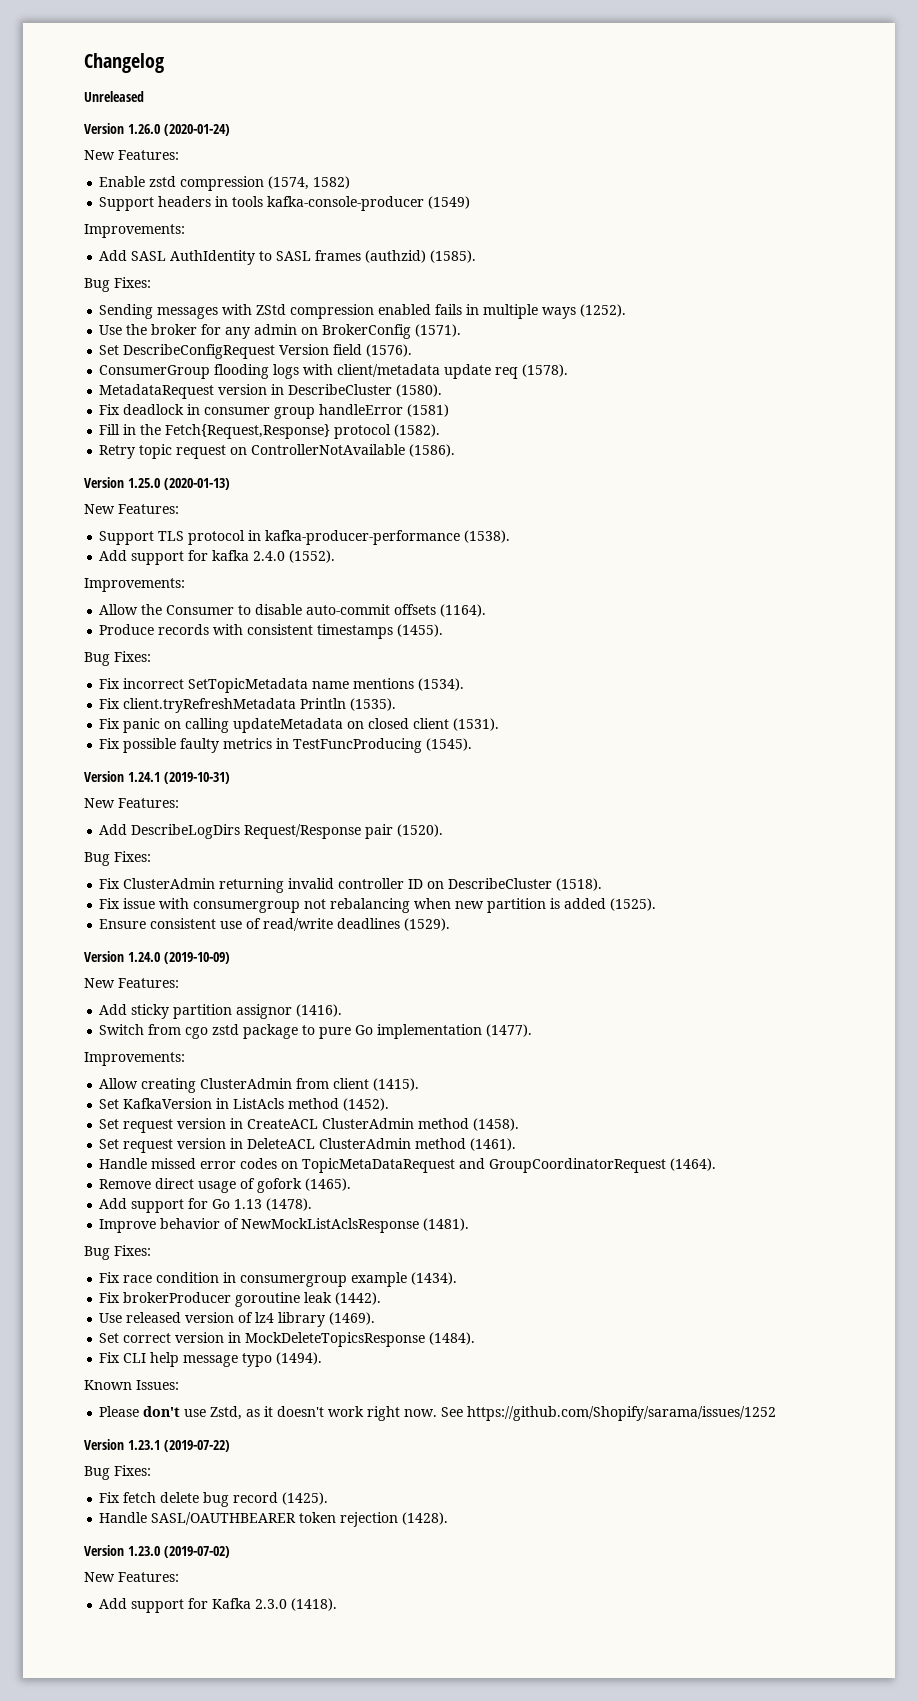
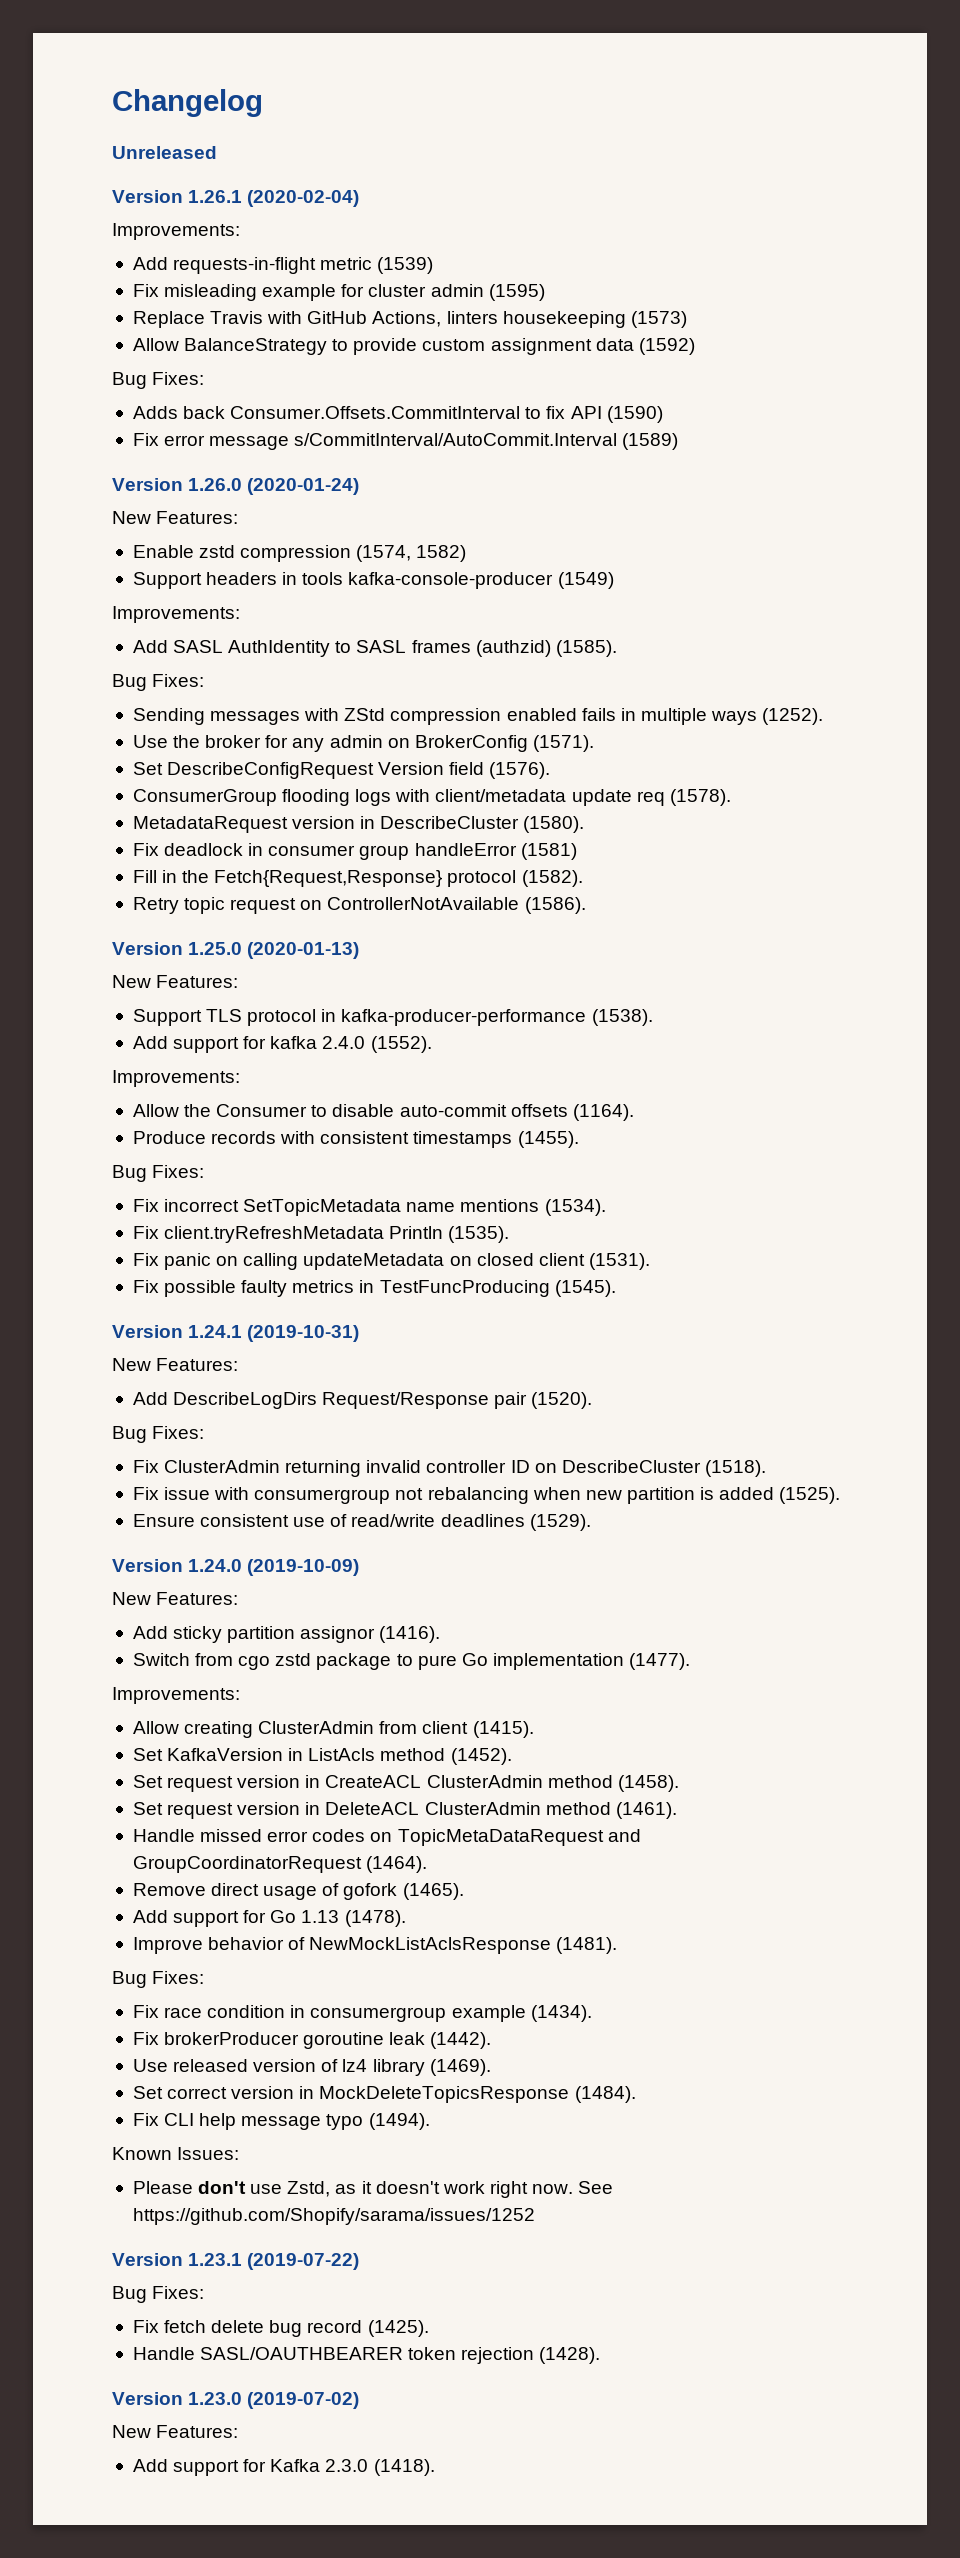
+ Version 1.26.1 (2020-02-04)
+ Improvements:
+ Add requests-in-flight metric (1539)
+ Fix misleading example for cluster admin (1595)
+ Replace Travis with GitHub Actions, linters housekeeping (1573)
+ Allow BalanceStrategy to provide custom assignment data (1592)
+ Bug Fixes:
+ Adds back Consumer.Offsets.CommitInterval to fix API (1590)
+ Fix error message s/CommitInterval/AutoCommit.Interval (1589)

